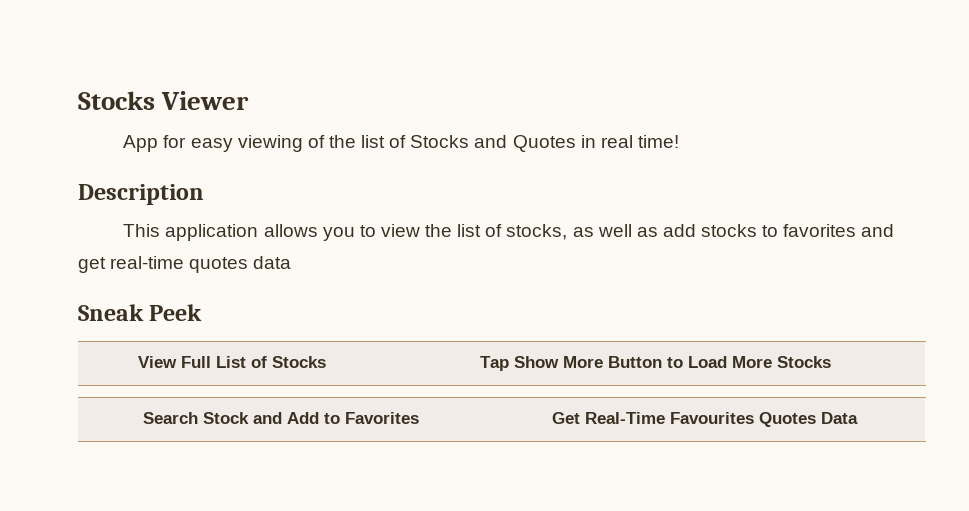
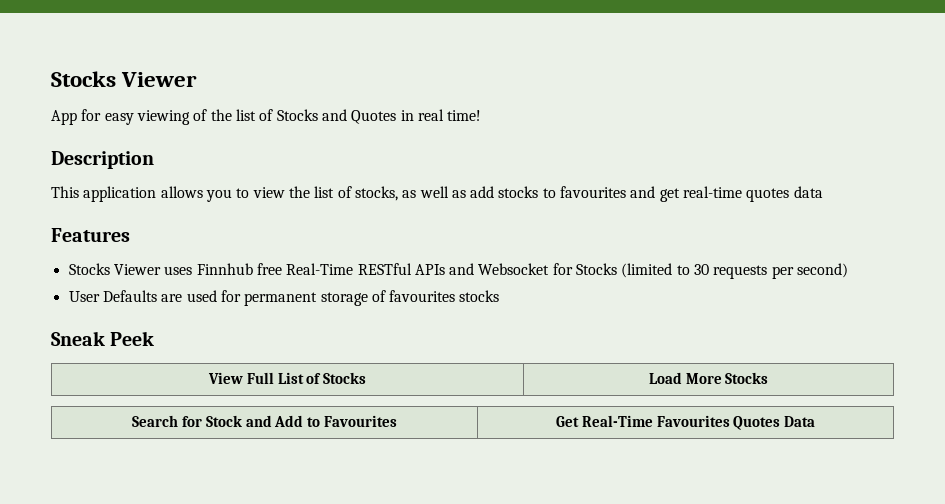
- This application allows you to view the list of stocks, as well as add stocks to favorites and get real-time quotes data
+ This application allows you to view the list of stocks, as well as add stocks to favourites and get real-time quotes data
+ Features
+ Stocks Viewer uses Finnhub free Real-Time RESTful APIs and Websocket for Stocks (limited to 30 requests per second)
+ User Defaults are used for permanent storage of favourites stocks
- View Full List of Stocks | Tap Show More Button to Load More Stocks
+ View Full List of Stocks | Load More Stocks
- Search Stock and Add to Favorites | Get Real-Time Favourites Quotes Data
+ Search for Stock and Add to Favourites | Get Real-Time Favourites Quotes Data

